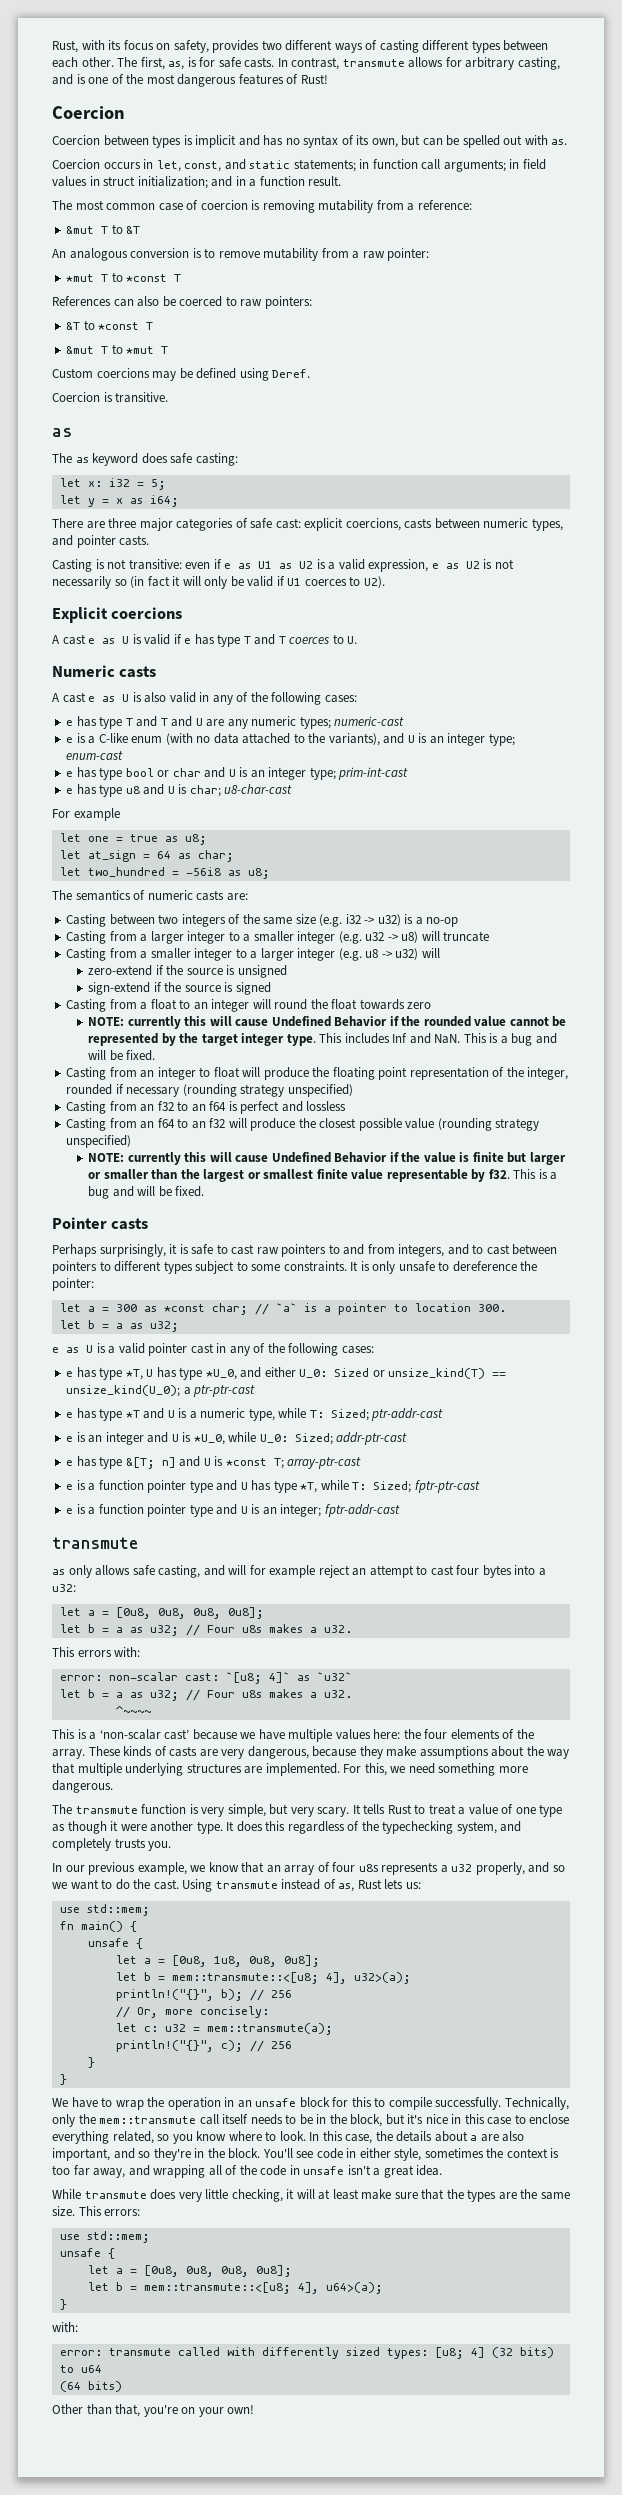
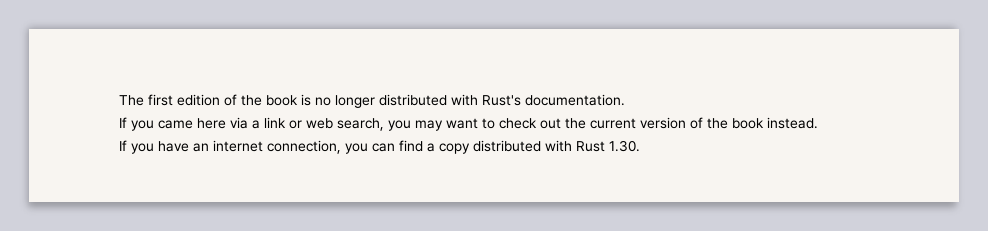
- Rust, with its focus on safety, provides two different ways of casting different types between each other. The first, as, is for safe casts. In contrast, transmute allows for arbitrary casting, and is one of the most dangerous features of Rust!
- Coercion
- Coercion between types is implicit and has no syntax of its own, but can be spelled out with as.
- Coercion occurs in let, const, and static statements; in function call arguments; in field values in struct initialization; and in a function result.
- The most common case of coercion is removing mutability from a reference:
- &mut T to &T
- An analogous conversion is to remove mutability from a raw pointer:
- *mut T to *const T
- References can also be coerced to raw pointers:
- &T to *const T
- &mut T to *mut T
- Custom coercions may be defined using Deref.
- Coercion is transitive.
- as
- The as keyword does safe casting:
- let x: i32 = 5;
- let y = x as i64;
- There are three major categories of safe cast: explicit coercions, casts between numeric types, and pointer casts.
- Casting is not transitive: even if e as U1 as U2 is a valid expression, e as U2 is not necessarily so (in fact it will only be valid if U1 coerces to U2).
- Explicit coercions
- A cast e as U is valid if e has type T and T coerces to U.
- Numeric casts
- A cast e as U is also valid in any of the following cases:
- e has type T and T and U are any numeric types; numeric-cast
- e is a C-like enum (with no data attached to the variants), and U is an integer type; enum-cast
- e has type bool or char and U is an integer type; prim-int-cast
- e has type u8 and U is char; u8-char-cast
- For example
- let one = true as u8;
- let at_sign = 64 as char;
- let two_hundred = -56i8 as u8;
- The semantics of numeric casts are:
- Casting between two integers of the same size (e.g. i32 -> u32) is a no-op
- Casting from a larger integer to a smaller integer (e.g. u32 -> u8) will truncate
- Casting from a smaller integer to a larger integer (e.g. u8 -> u32) will
- zero-extend if the source is unsigned
- sign-extend if the source is signed
- Casting from a float to an integer will round the float towards zero
- NOTE: currently this will cause Undefined Behavior if the rounded value cannot be represented by the target integer type. This includes Inf and NaN. This is a bug and will be fixed.
- Casting from an integer to float will produce the floating point representation of the integer, rounded if necessary (rounding strategy unspecified)
- Casting from an f32 to an f64 is perfect and lossless
- Casting from an f64 to an f32 will produce the closest possible value (rounding strategy unspecified)
- NOTE: currently this will cause Undefined Behavior if the value is finite but larger or smaller than the largest or smallest finite value representable by f32. This is a bug and will be fixed.
- Pointer casts
- Perhaps surprisingly, it is safe to cast raw pointers to and from integers, and to cast between pointers to different types subject to some constraints. It is only unsafe to dereference the pointer:
- let a = 300 as *const char; // `a` is a pointer to location 300.
- let b = a as u32;
- e as U is a valid pointer cast in any of the following cases:
- e has type *T, U has type *U_0, and either U_0: Sized or unsize_kind(T) == unsize_kind(U_0); a ptr-ptr-cast
- e has type *T and U is a numeric type, while T: Sized; ptr-addr-cast
- e is an integer and U is *U_0, while U_0: Sized; addr-ptr-cast
- e has type &[T; n] and U is *const T; array-ptr-cast
- e is a function pointer type and U has type *T, while T: Sized; fptr-ptr-cast
- e is a function pointer type and U is an integer; fptr-addr-cast
- transmute
- as only allows safe casting, and will for example reject an attempt to cast four bytes into a u32:
- let a = [0u8, 0u8, 0u8, 0u8];
- let b = a as u32; // Four u8s makes a u32.
- This errors with:
- error: non-scalar cast: `[u8; 4]` as `u32`
- let b = a as u32; // Four u8s makes a u32.
- ^~~~~
- This is a ‘non-scalar cast’ because we have multiple values here: the four elements of the array. These kinds of casts are very dangerous, because they make assumptions about the way that multiple underlying structures are implemented. For this, we need something more dangerous.
- The transmute function is very simple, but very scary. It tells Rust to treat a value of one type as though it were another type. It does this regardless of the typechecking system, and completely trusts you.
- In our previous example, we know that an array of four u8s represents a u32 properly, and so we want to do the cast. Using transmute instead of as, Rust lets us:
- use std::mem;
- fn main() {
- unsafe {
- let a = [0u8, 1u8, 0u8, 0u8];
- let b = mem::transmute::<[u8; 4], u32>(a);
- println!("{}", b); // 256
- // Or, more concisely:
- let c: u32 = mem::transmute(a);
- println!("{}", c); // 256
- }
- }
- We have to wrap the operation in an unsafe block for this to compile successfully. Technically, only the mem::transmute call itself needs to be in the block, but it's nice in this case to enclose everything related, so you know where to look. In this case, the details about a are also important, and so they're in the block. You'll see code in either style, sometimes the context is too far away, and wrapping all of the code in unsafe isn't a great idea.
- While transmute does very little checking, it will at least make sure that the types are the same size. This errors:
- use std::mem;
- unsafe {
- let a = [0u8, 0u8, 0u8, 0u8];
- let b = mem::transmute::<[u8; 4], u64>(a);
- }
- with:
- error: transmute called with differently sized types: [u8; 4] (32 bits) to u64
- (64 bits)
- Other than that, you're on your own!
+ The first edition of the book is no longer distributed with Rust's documentation.
+ If you came here via a link or web search, you may want to check out the current version of the book instead.
+ If you have an internet connection, you can find a copy distributed with Rust 1.30.

